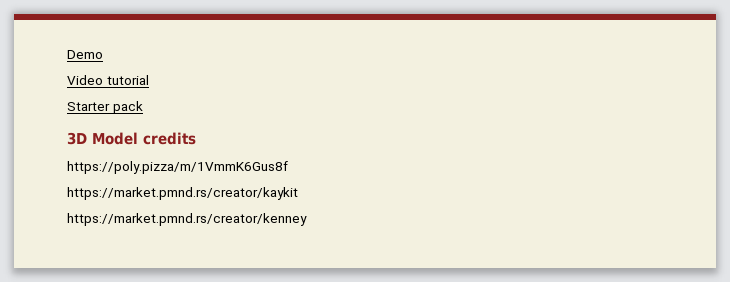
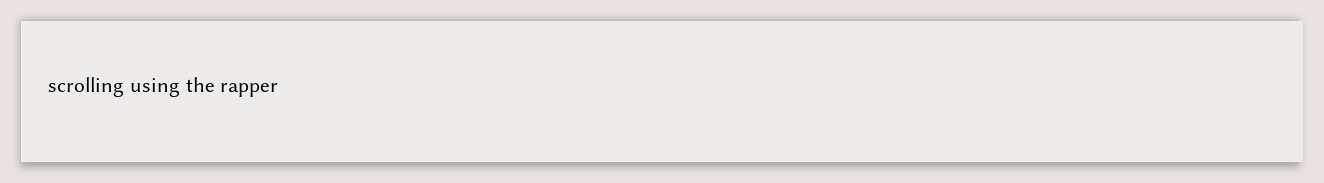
- Demo
- Video tutorial
- Starter pack
- 3D Model credits
- https://poly.pizza/m/1VmmK6Gus8f
- https://market.pmnd.rs/creator/kaykit
- https://market.pmnd.rs/creator/kenney
+ scrolling using the rapper

